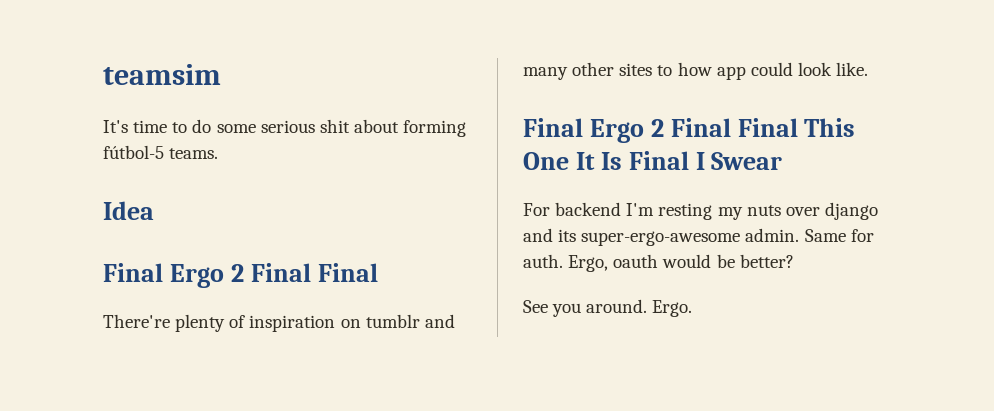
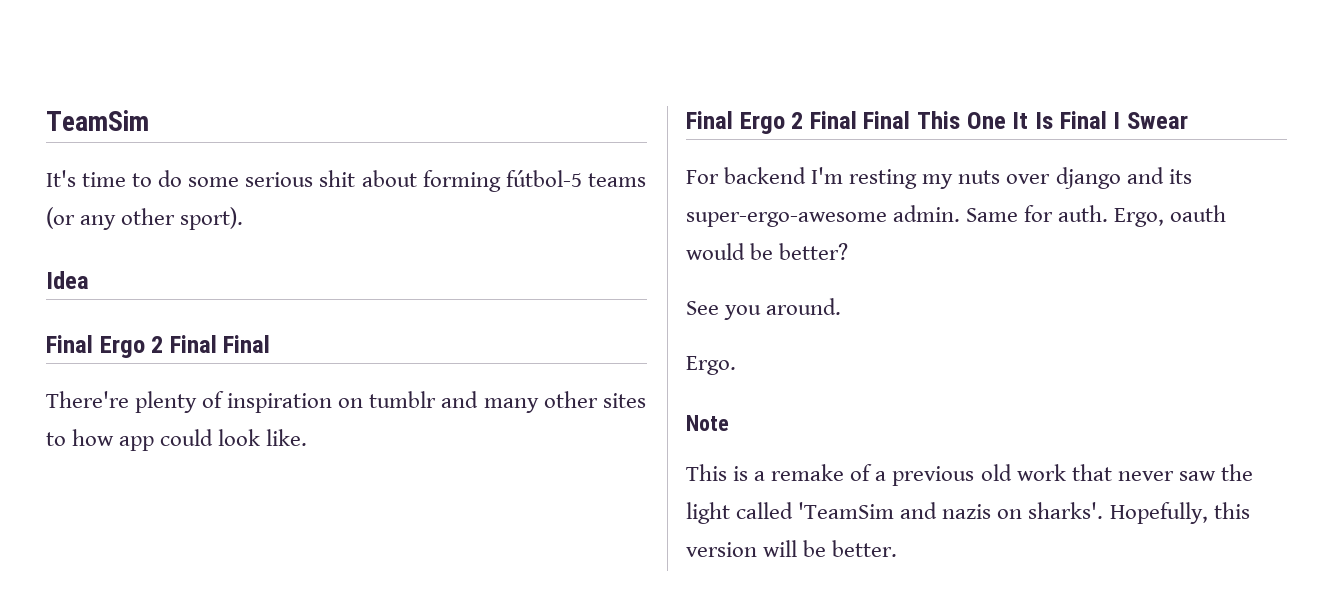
- teamsim
+ TeamSim
- It's time to do some serious shit about forming fútbol-5 teams.
+ It's time to do some serious shit about forming fútbol-5 teams (or any other sport).
- See you around. Ergo.
+ See you around.
+ Ergo.
+ Note
+ This is a remake of a previous old work that never saw the light called 'TeamSim and nazis on sharks'. Hopefully, this version will be better.

